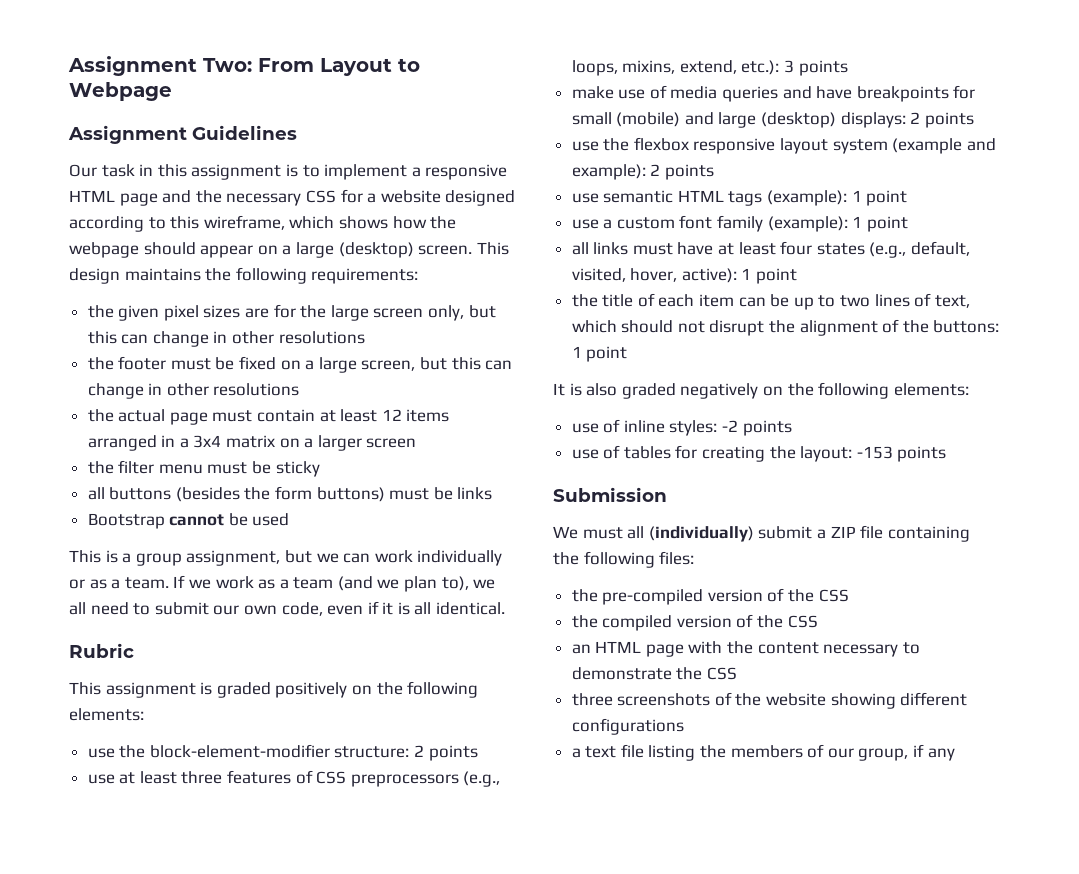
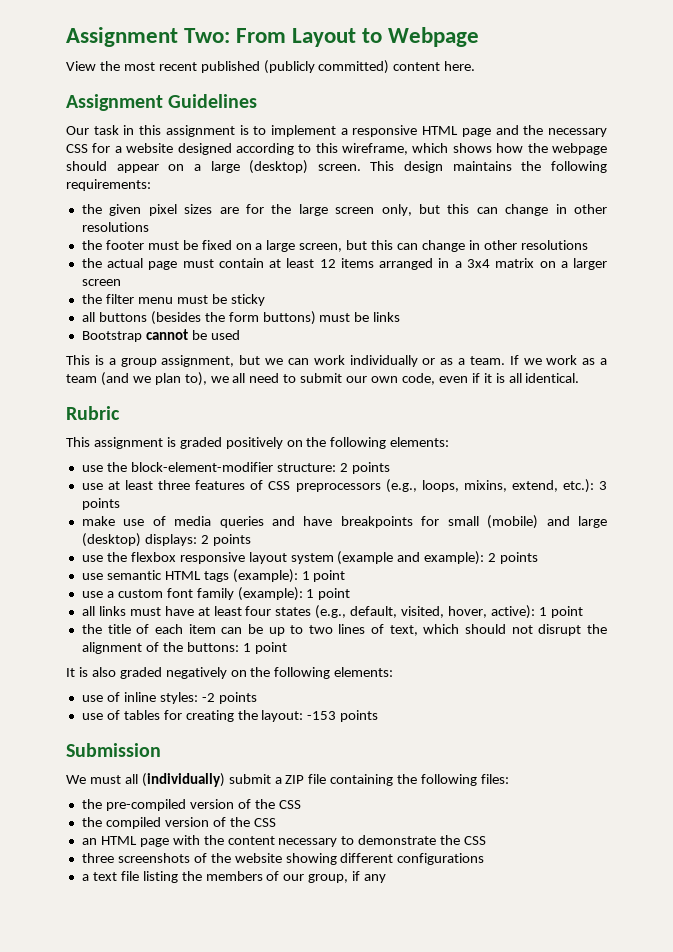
+ View the most recent published (publicly committed) content here.

